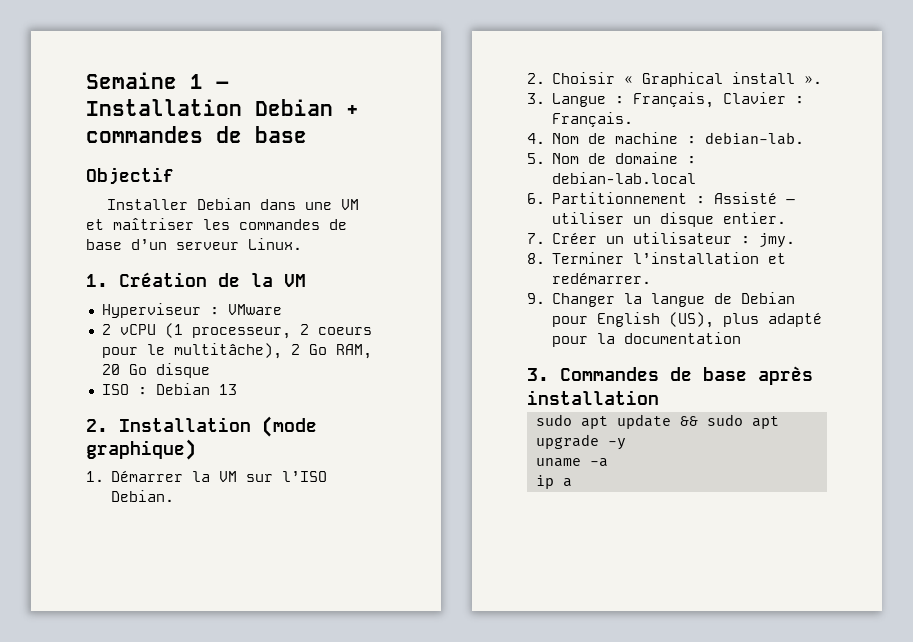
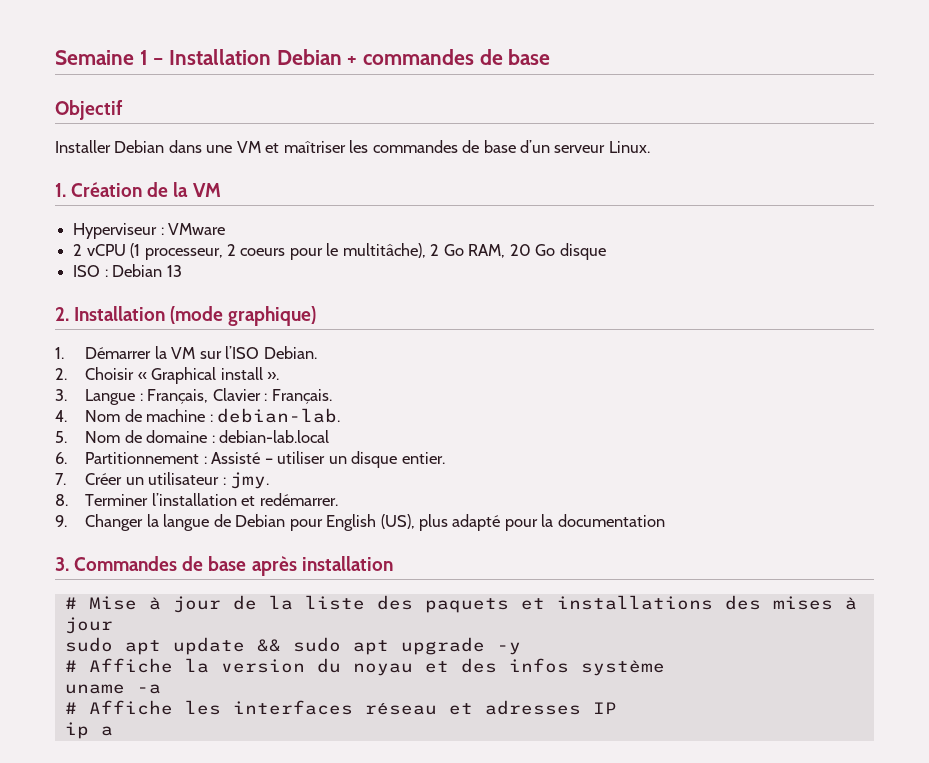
+ # Mise à jour de la liste des paquets et installations des mises à jour
+ # Affiche la version du noyau et des infos système
  uname -a
+ # Affiche les interfaces réseau et adresses IP

